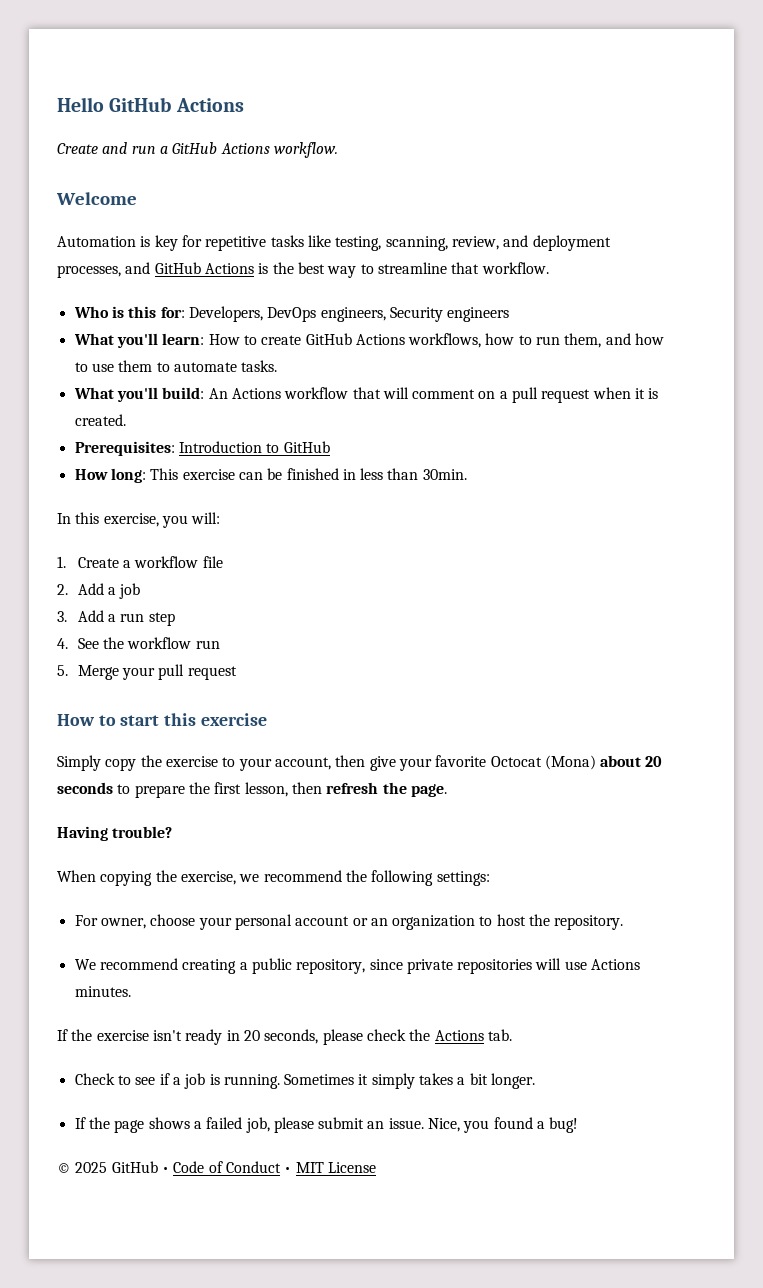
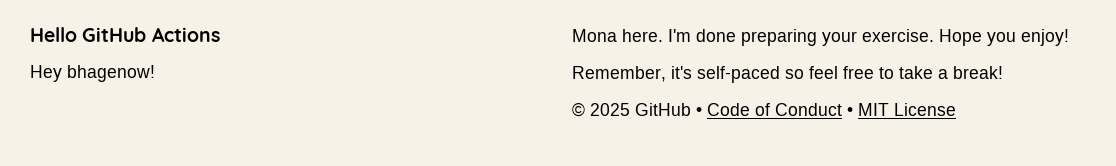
- Create and run a GitHub Actions workflow.
- Welcome
- Automation is key for repetitive tasks like testing, scanning, review, and deployment processes, and GitHub Actions is the best way to streamline that workflow.
- Who is this for: Developers, DevOps engineers, Security engineers
- What you'll learn: How to create GitHub Actions workflows, how to run them, and how to use them to automate tasks.
- What you'll build: An Actions workflow that will comment on a pull request when it is created.
- Prerequisites: Introduction to GitHub
- How long: This exercise can be finished in less than 30min.
- In this exercise, you will:
- 1. Create a workflow file
- 2. Add a job
- 3. Add a run step
- 4. See the workflow run
- 5. Merge your pull request
- How to start this exercise
- Simply copy the exercise to your account, then give your favorite Octocat (Mona) about 20 seconds to prepare the first lesson, then refresh the page.
- Having trouble?
- When copying the exercise, we recommend the following settings:
- For owner, choose your personal account or an organization to host the repository.
- We recommend creating a public repository, since private repositories will use Actions minutes.
- If the exercise isn't ready in 20 seconds, please check the Actions tab.
- Check to see if a job is running. Sometimes it simply takes a bit longer.
- If the page shows a failed job, please submit an issue. Nice, you found a bug!
+ Hey bhagenow!
+ Mona here. I'm done preparing your exercise. Hope you enjoy!
+ Remember, it's self-paced so feel free to take a break!

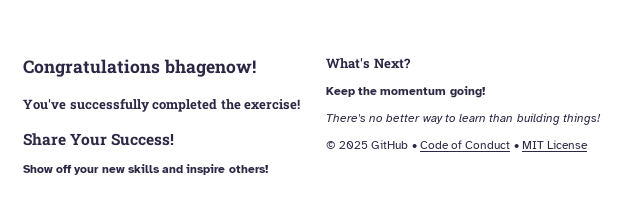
- Hello GitHub Actions
- Hey bhagenow!
- Mona here. I'm done preparing your exercise. Hope you enjoy!
- Remember, it's self-paced so feel free to take a break!
+ Congratulations bhagenow!
+ You've successfully completed the exercise!
+ Share Your Success!
+ Show off your new skills and inspire others!
+ What's Next?
+ Keep the momentum going!
+ There's no better way to learn than building things!

